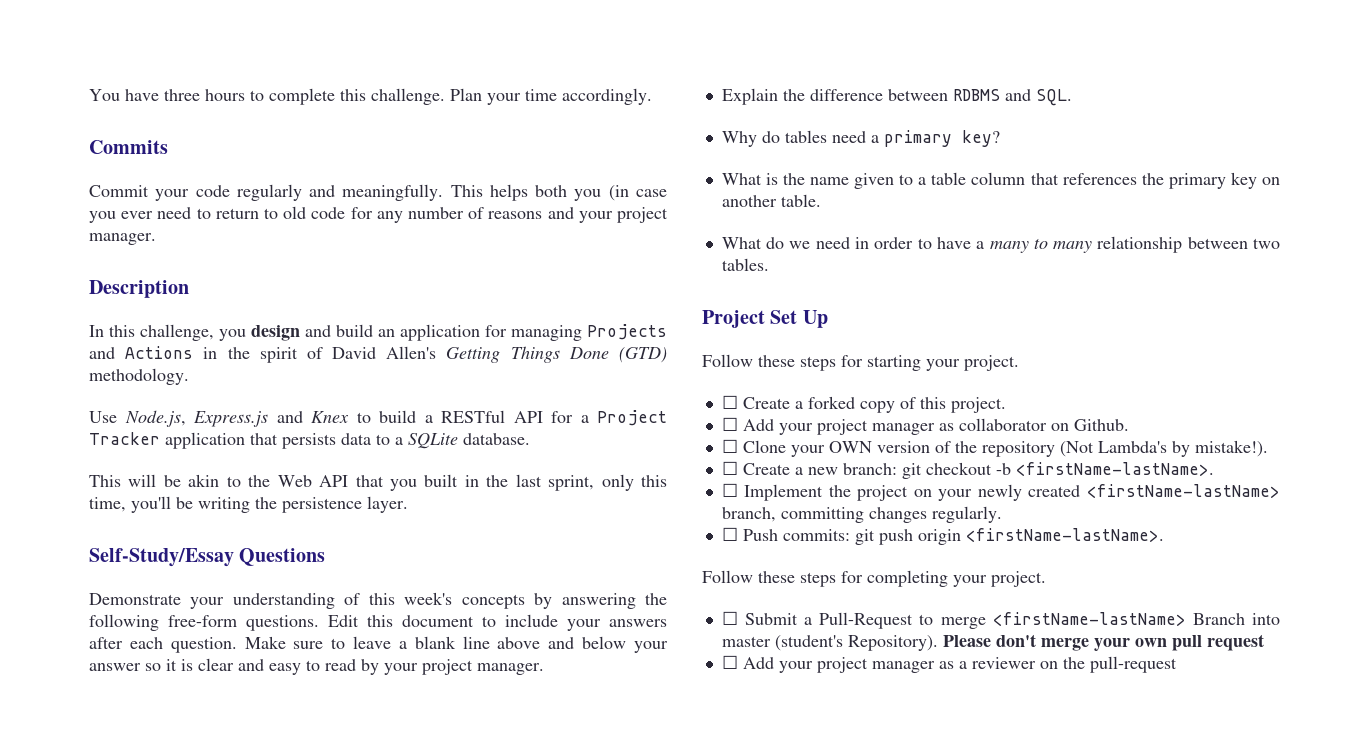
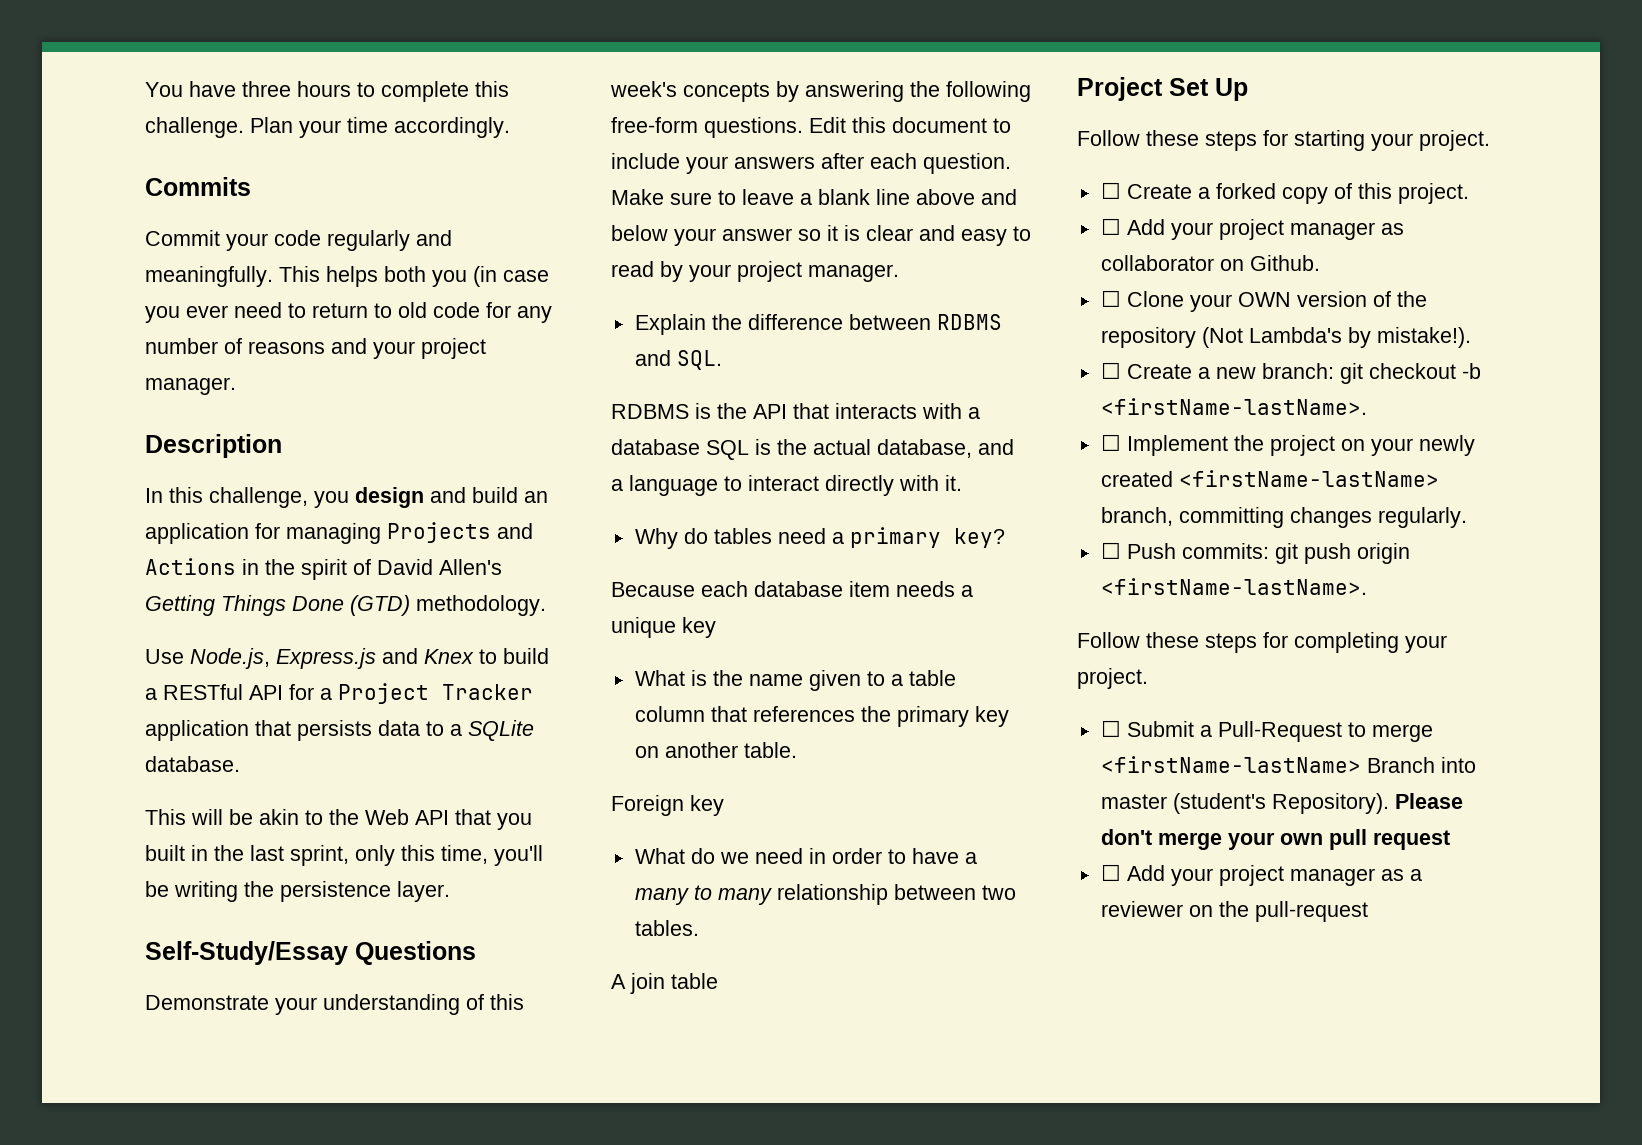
+ RDBMS is the API that interacts with a database SQL is the actual database, and a language to interact directly with it.
+ Because each database item needs a unique key
+ Foreign key
+ A join table

